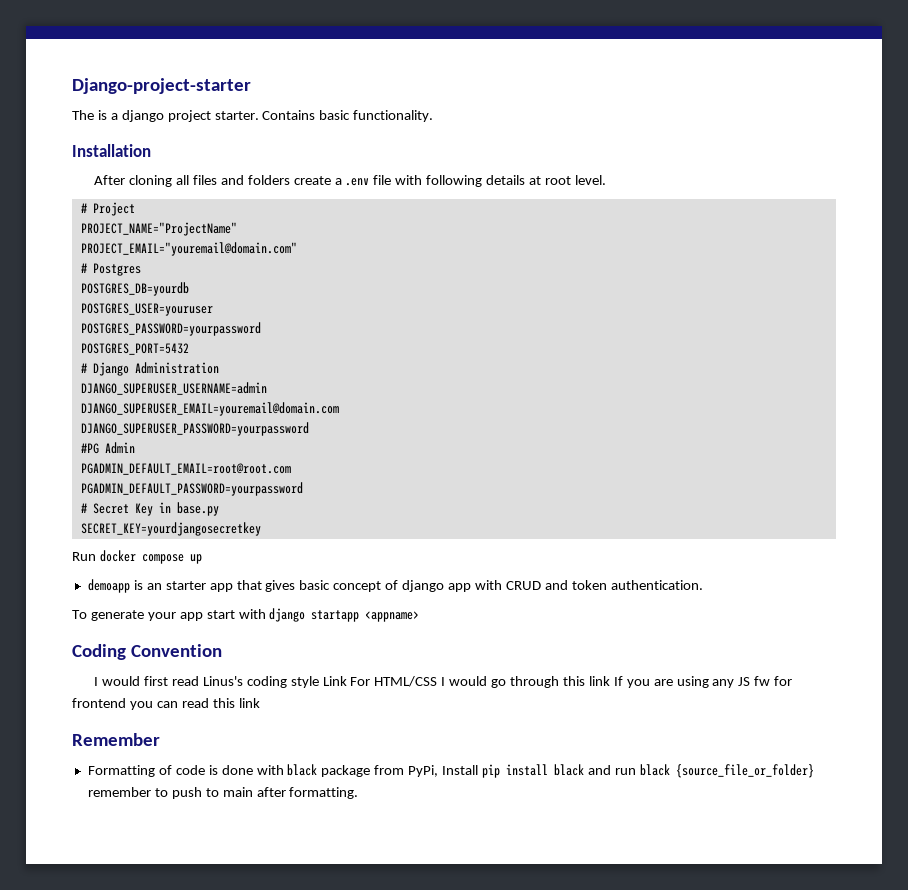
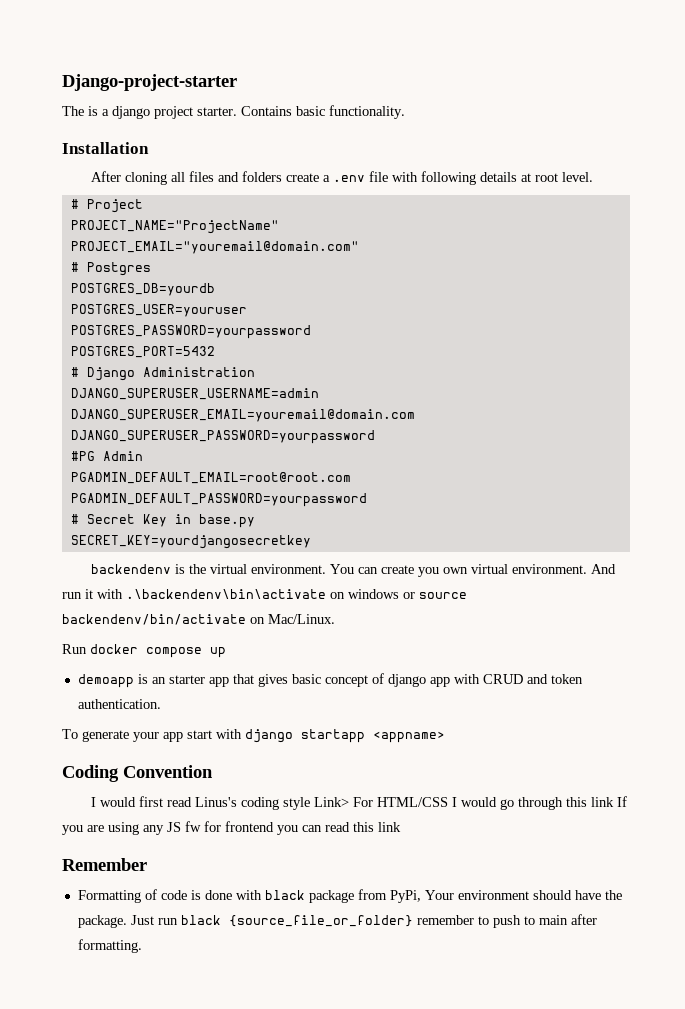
+ backendenv is the virtual environment. You can create you own virtual environment. And run it with .\backendenv\bin\activate on windows or source backendenv/bin/activate on Mac/Linux.
- I would first read Linus's coding style Link For HTML/CSS I would go through this link If you are using any JS fw for frontend you can read this link
+ I would first read Linus's coding style Link> For HTML/CSS I would go through this link If you are using any JS fw for frontend you can read this link
- Formatting of code is done with black package from PyPi, Install pip install black and run black {source_file_or_folder} remember to push to main after formatting.
+ Formatting of code is done with black package from PyPi, Your environment should have the package. Just run black {source_file_or_folder} remember to push to main after formatting.

